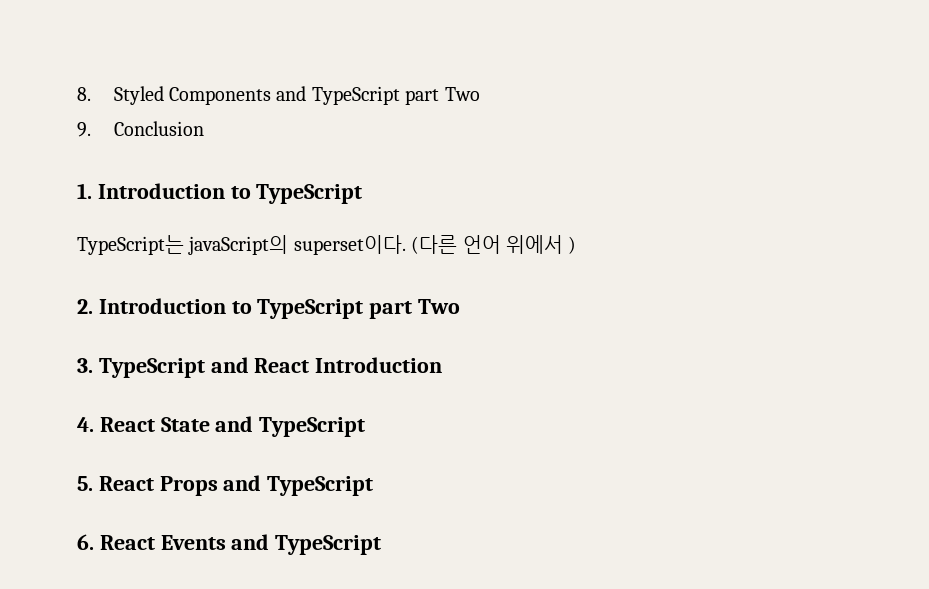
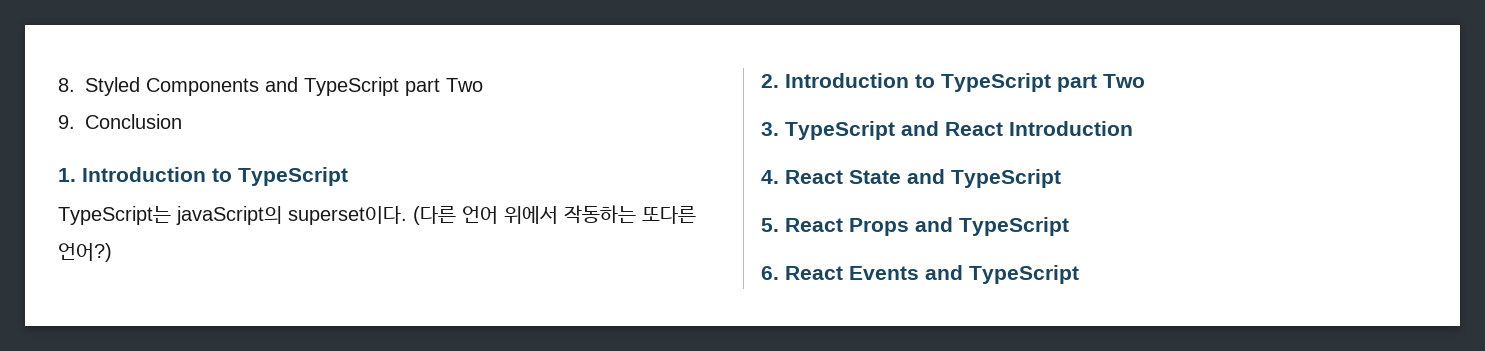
- (다른 언어 위에서 )
+ (다른 언어 위에서 작동하는 또다른 언어?)

